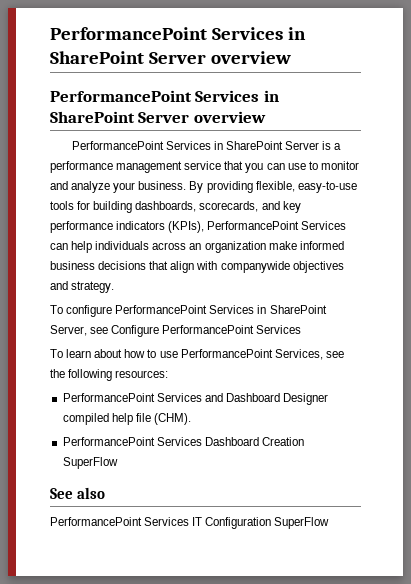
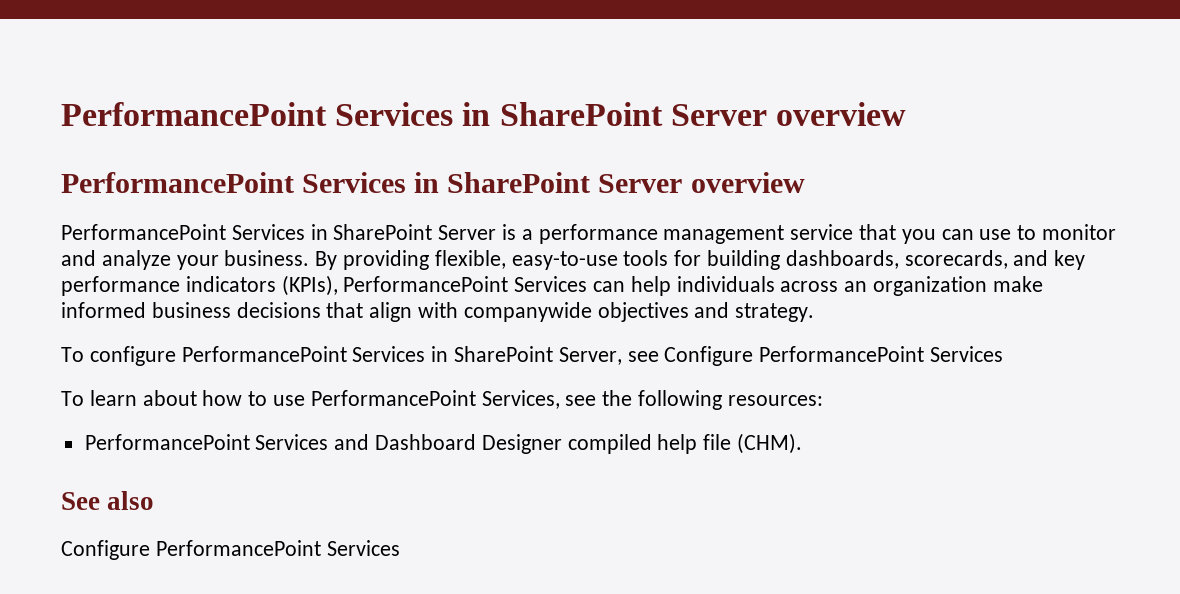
- PerformancePoint Services Dashboard Creation SuperFlow
  See also
- PerformancePoint Services IT Configuration SuperFlow
+ Configure PerformancePoint Services

